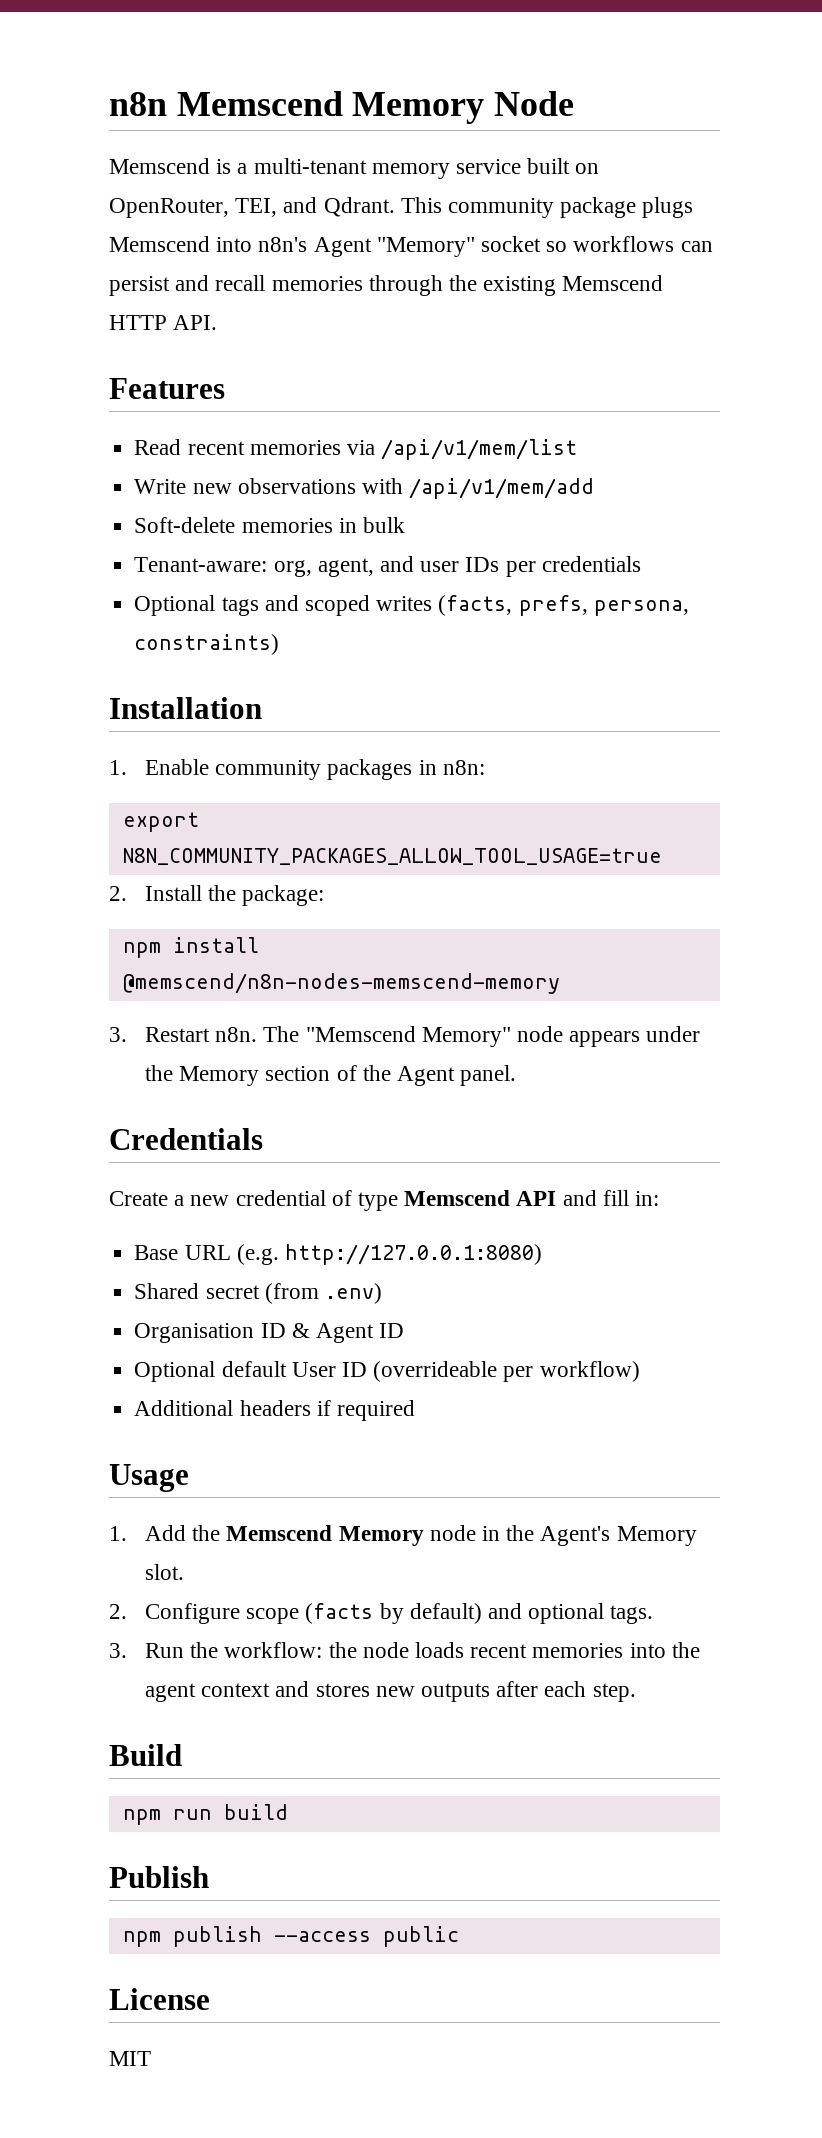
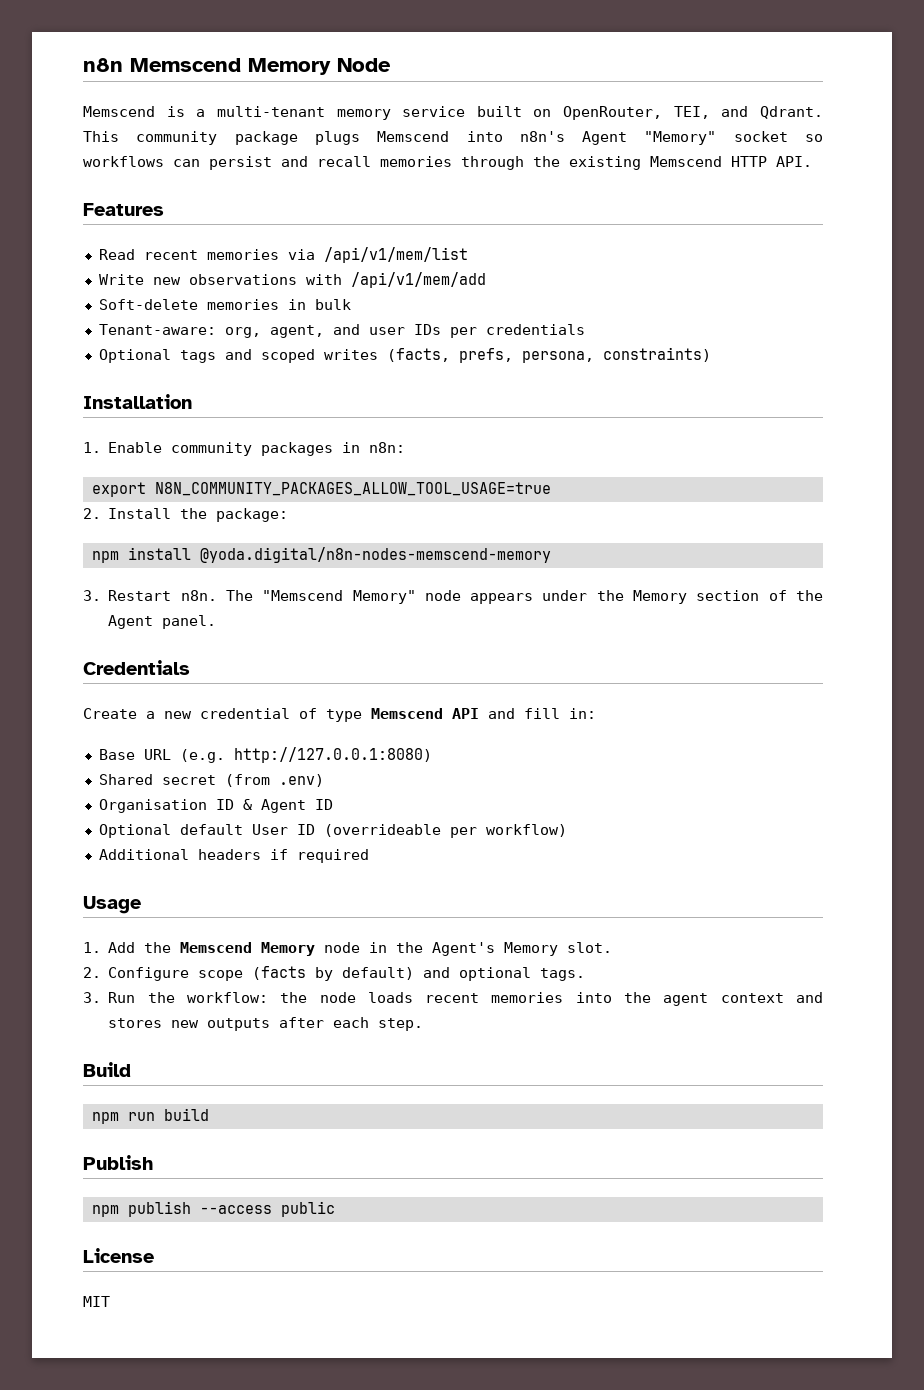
- npm install @memscend/n8n-nodes-memscend-memory
+ npm install @yoda.digital/n8n-nodes-memscend-memory

